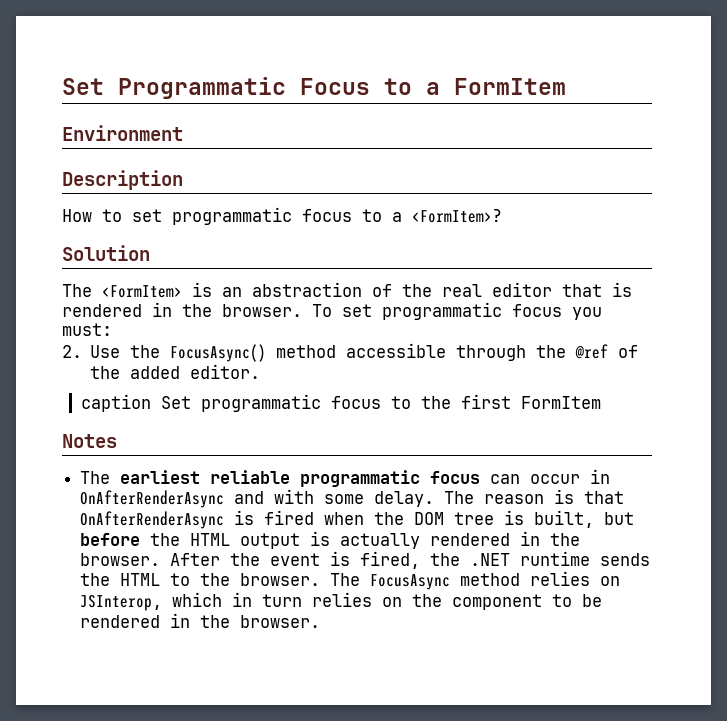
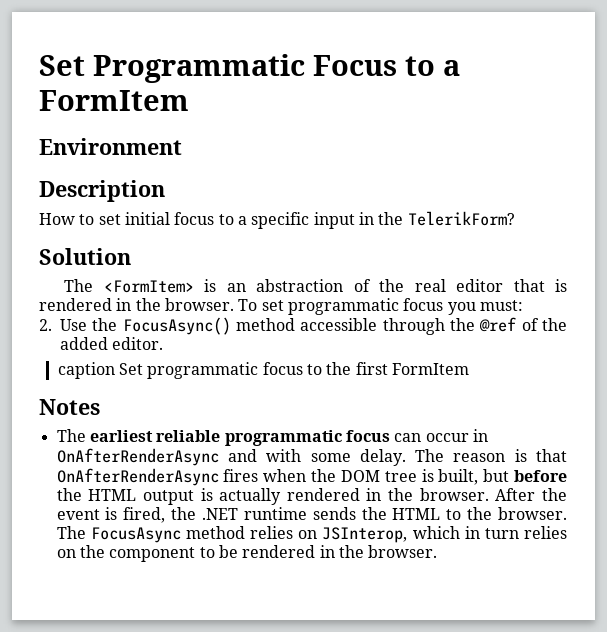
- How to set programmatic focus to a <FormItem>?
+ How to set initial focus to a specific input in the TelerikForm?
- The reason is that OnAfterRenderAsync is fired when the DOM tree is built, but before the HTML output is actually rendered in the browser.
+ The reason is that OnAfterRenderAsync fires when the DOM tree is built, but before the HTML output is actually rendered in the browser.

